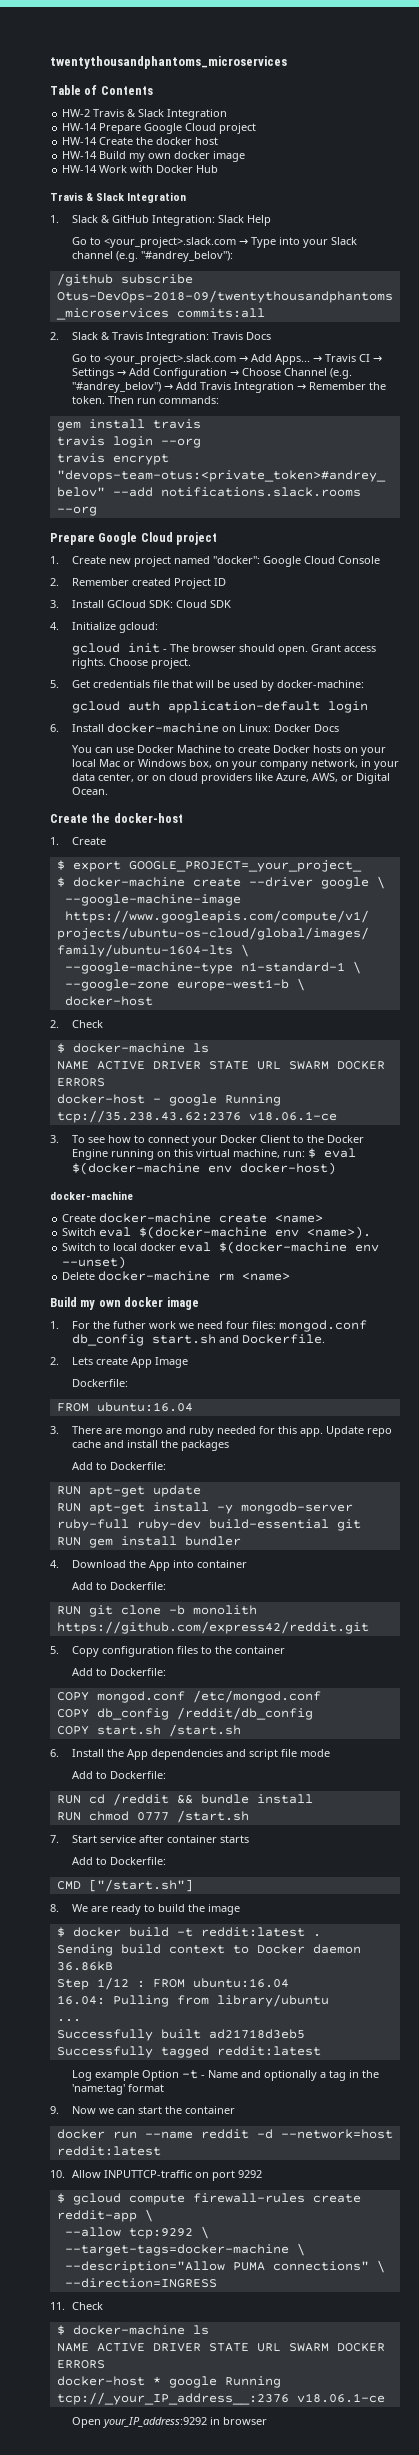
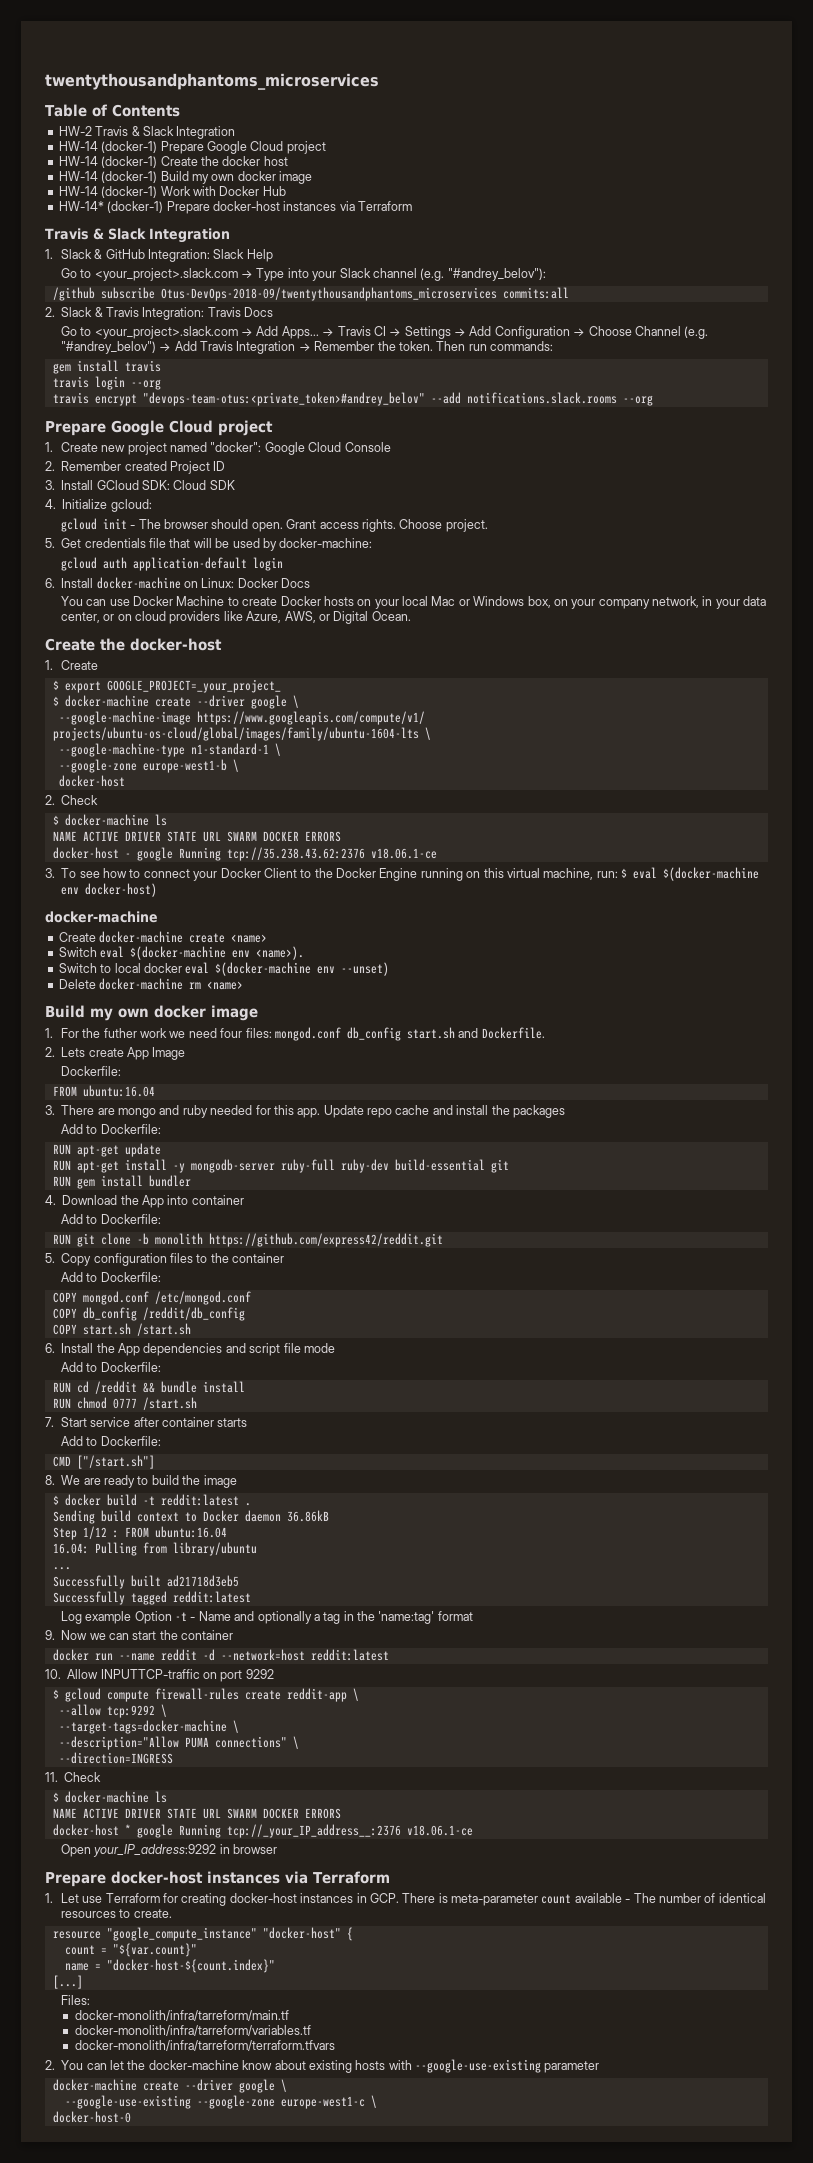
- HW-14 Prepare Google Cloud project
+ HW-14 (docker-1) Prepare Google Cloud project
- HW-14 Create the docker host
+ HW-14 (docker-1) Create the docker host
- HW-14 Build my own docker image
+ HW-14 (docker-1) Build my own docker image
- HW-14 Work with Docker Hub
+ HW-14 (docker-1) Work with Docker Hub
+ HW-14* (docker-1) Prepare docker-host instances via Terraform
  Open your_IP_address:9292 in browser
+ Prepare docker-host instances via Terraform
+ 1. Let use Terraform for creating docker-host instances in GCP. There is meta-parameter count available - The number of identical resources to create.
+ resource "google_compute_instance" "docker-host" {
+ count = "${var.count}"
+ name = "docker-host-${count.index}"
+ [...]
+ Files:
+ docker-monolith/infra/tarreform/main.tf
+ docker-monolith/infra/tarreform/variables.tf
+ docker-monolith/infra/tarreform/terraform.tfvars
+ 2. You can let the docker-machine know about existing hosts with --google-use-existing parameter
+ docker-machine create --driver google \
+ --google-use-existing --google-zone europe-west1-c \
+ docker-host-0

